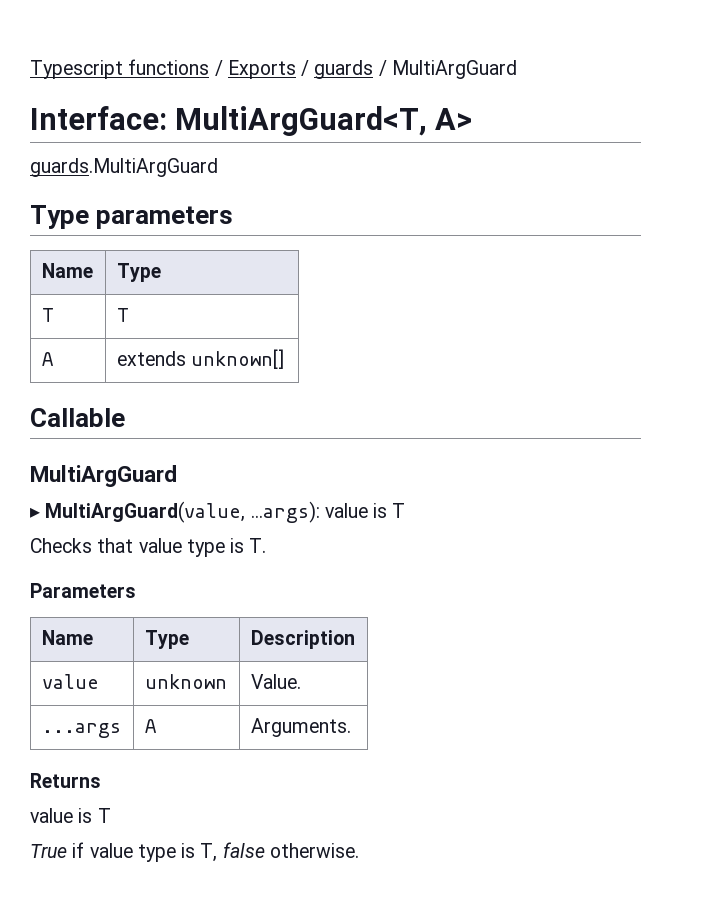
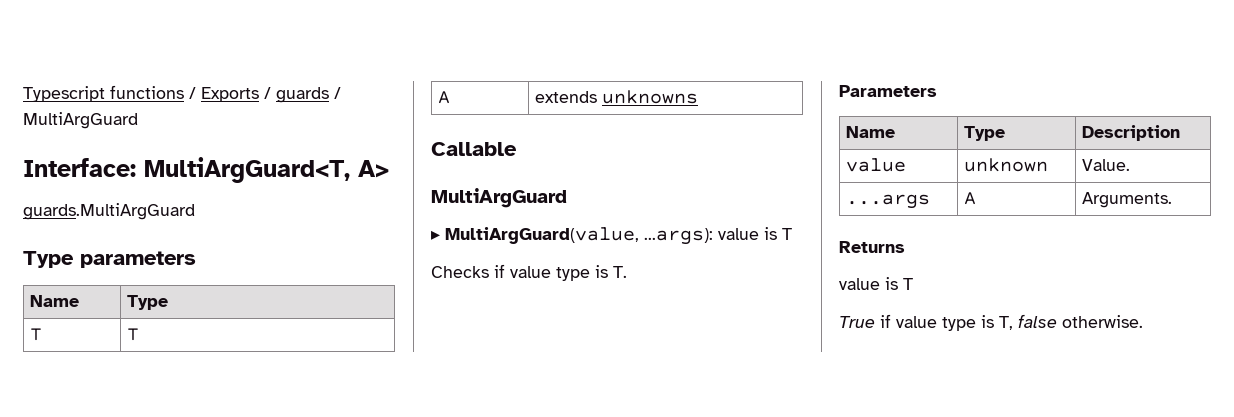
- A | extends unknown[]
+ A | extends unknowns
- Checks that value type is T.
+ Checks if value type is T.

